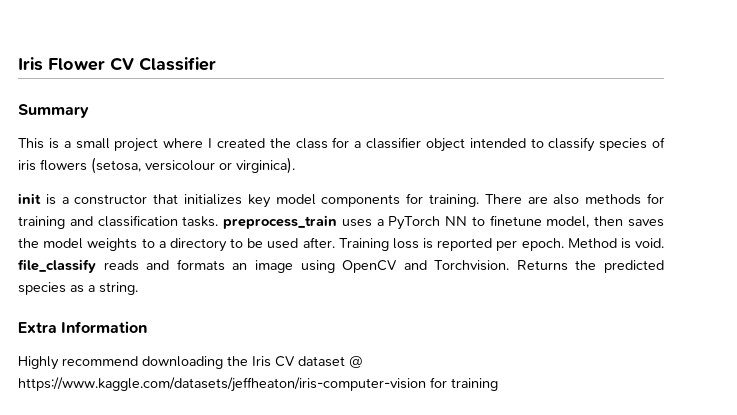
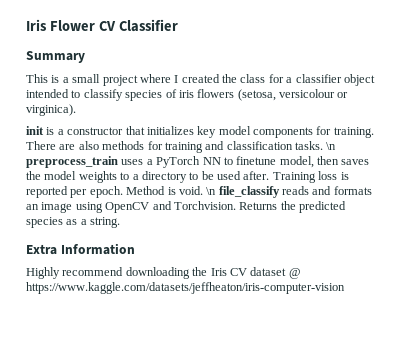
- There are also methods for training and classification tasks. preprocess_train uses a PyTorch NN to finetune model, then saves the model weights to a directory to be used after.
+ There are also methods for training and classification tasks. \n preprocess_train uses a PyTorch NN to finetune model, then saves the model weights to a directory to be used after.
- Method is void. file_classify reads and formats an image using OpenCV and Torchvision.
+ Method is void. \n file_classify reads and formats an image using OpenCV and Torchvision.
- Highly recommend downloading the Iris CV dataset @ https://www.kaggle.com/datasets/jeffheaton/iris-computer-vision for training
+ Highly recommend downloading the Iris CV dataset @ https://www.kaggle.com/datasets/jeffheaton/iris-computer-vision

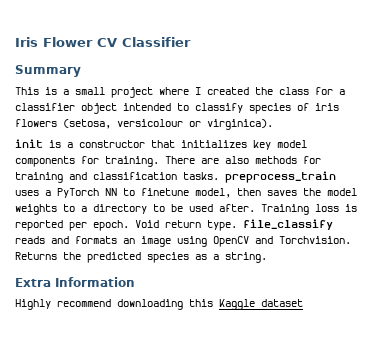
- There are also methods for training and classification tasks. \n preprocess_train uses a PyTorch NN to finetune model, then saves the model weights to a directory to be used after.
+ There are also methods for training and classification tasks. preprocess_train uses a PyTorch NN to finetune model, then saves the model weights to a directory to be used after.
- Method is void. \n file_classify reads and formats an image using OpenCV and Torchvision.
+ Void return type. file_classify reads and formats an image using OpenCV and Torchvision.
- Highly recommend downloading the Iris CV dataset @ https://www.kaggle.com/datasets/jeffheaton/iris-computer-vision
+ Highly recommend downloading this Kaggle dataset

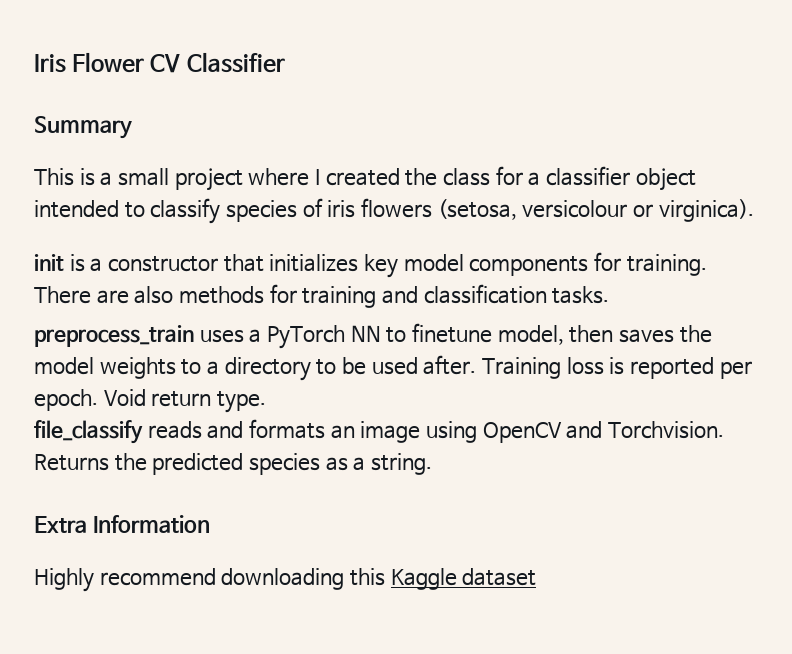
- There are also methods for training and classification tasks. preprocess_train uses a PyTorch NN to finetune model, then saves the model weights to a directory to be used after.
+ There are also methods for training and classification tasks.
+ preprocess_train uses a PyTorch NN to finetune model, then saves the model weights to a directory to be used after.
- Void return type. file_classify reads and formats an image using OpenCV and Torchvision.
+ Void return type.
+ file_classify reads and formats an image using OpenCV and Torchvision.

